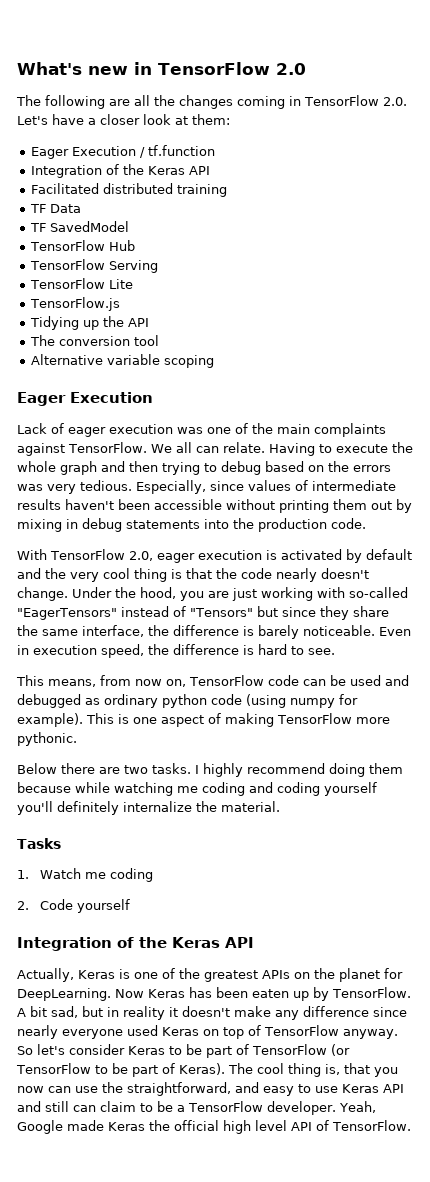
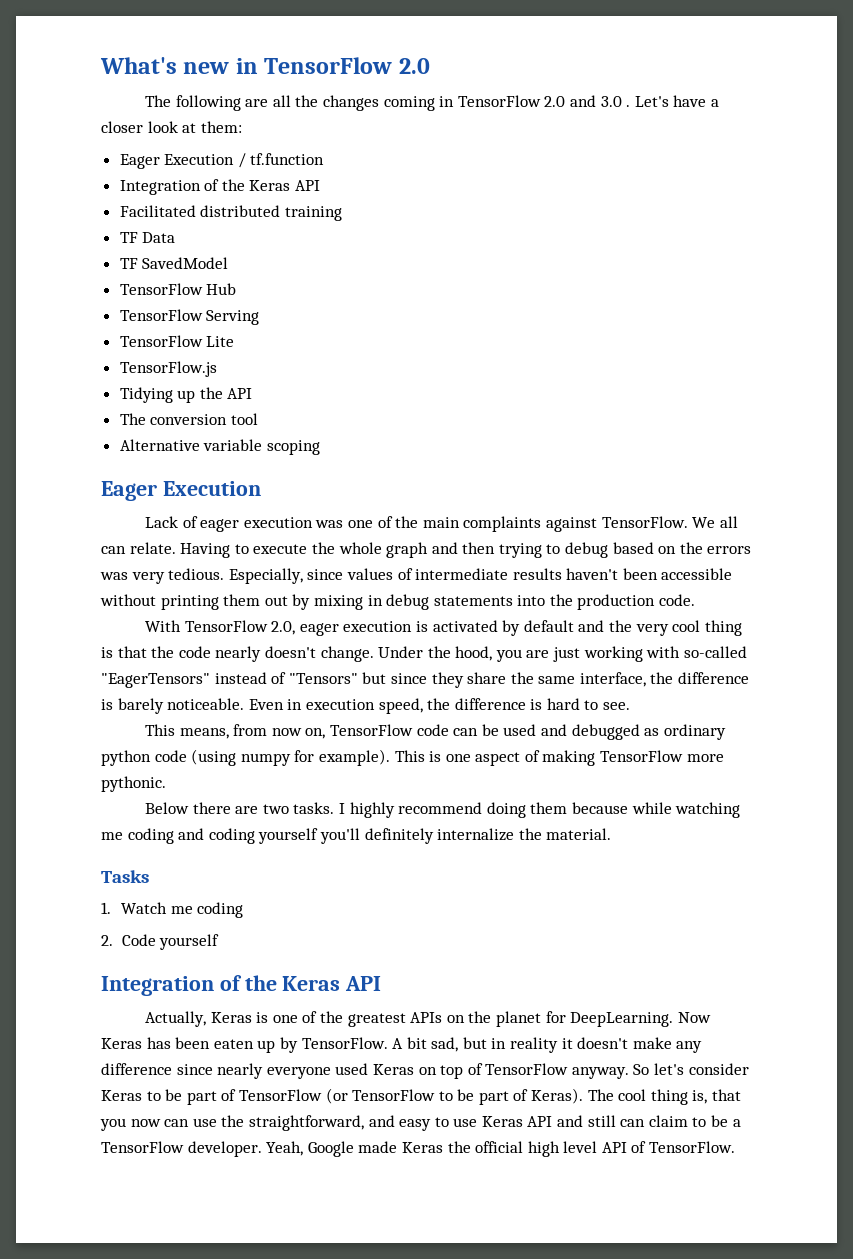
- The following are all the changes coming in TensorFlow 2.0. Let's have a closer look at them:
+ The following are all the changes coming in TensorFlow 2.0 and 3.0 . Let's have a closer look at them:

